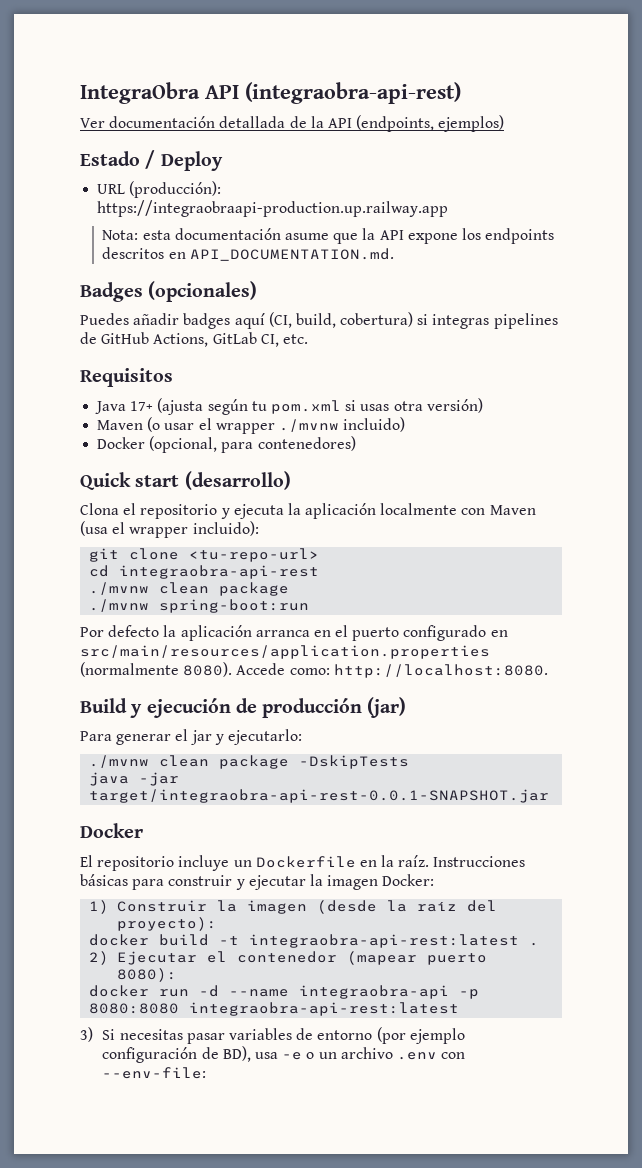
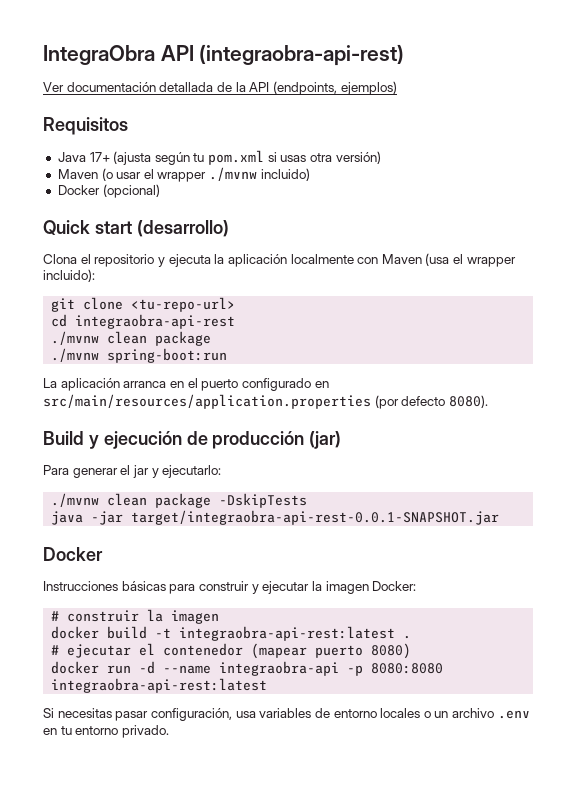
- Estado / Deploy
- URL (producción): https://integraobraapi-production.up.railway.app
- Nota: esta documentación asume que la API expone los endpoints descritos en API_DOCUMENTATION.md.
- Badges (opcionales)
- Puedes añadir badges aquí (CI, build, cobertura) si integras pipelines de GitHub Actions, GitLab CI, etc.
- Docker (opcional, para contenedores)
+ Docker (opcional)
- Por defecto la aplicación arranca en el puerto configurado en src/main/resources/application.properties (normalmente 8080). Accede como: http://localhost:8080.
+ La aplicación arranca en el puerto configurado en src/main/resources/application.properties (por defecto 8080).
- El repositorio incluye un Dockerfile en la raíz.
- 1) Construir la imagen (desde la raíz del proyecto):
+ # construir la imagen
- 2) Ejecutar el contenedor (mapear puerto 8080):
+ # ejecutar el contenedor (mapear puerto 8080)
- 3) Si necesitas pasar variables de entorno (por ejemplo configuración de BD), usa -e o un archivo .env con --env-file:
+ Si necesitas pasar configuración, usa variables de entorno locales o un archivo .env en tu entorno privado.

